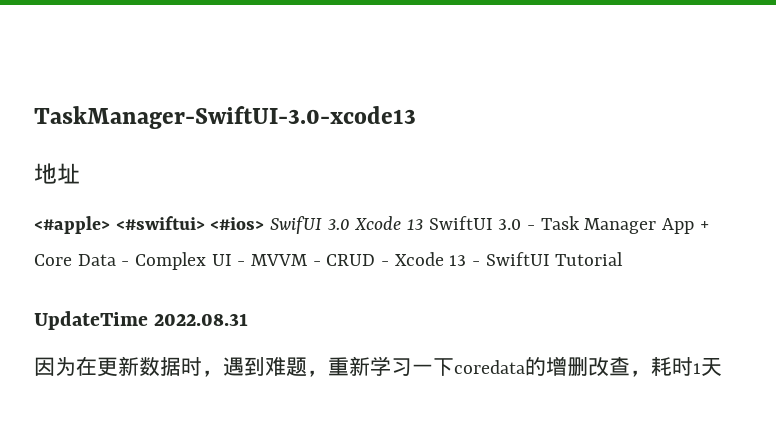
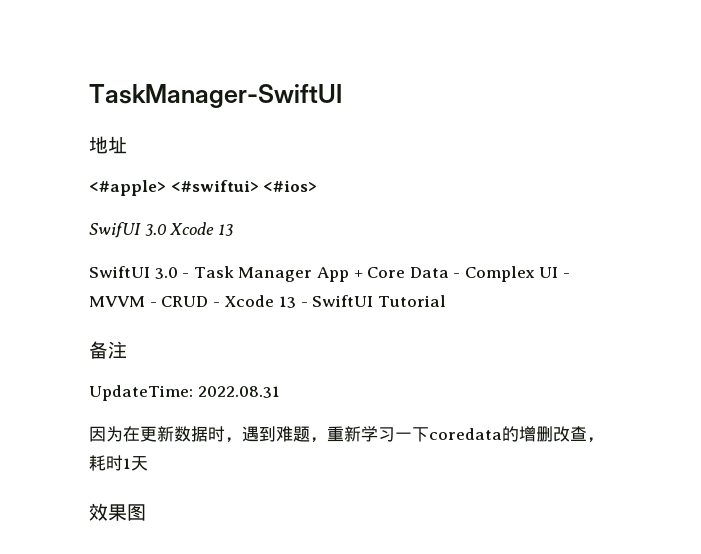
- TaskManager-SwiftUI-3.0-xcode13
+ TaskManager-SwiftUI
- <#apple> <#swiftui> <#ios> SwifUI 3.0 Xcode 13 SwiftUI 3.0 - Task Manager App + Core Data - Complex UI - MVVM - CRUD - Xcode 13 - SwiftUI Tutorial
+ <#apple> <#swiftui> <#ios>
+ SwifUI 3.0 Xcode 13
+ SwiftUI 3.0 - Task Manager App + Core Data - Complex UI - MVVM - CRUD - Xcode 13 - SwiftUI Tutorial
- UpdateTime 2022.08.31
+ 备注
+ UpdateTime: 2022.08.31
+ 效果图

